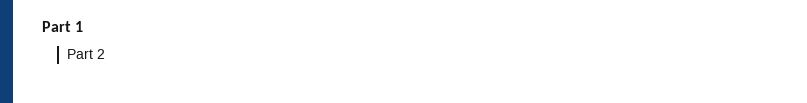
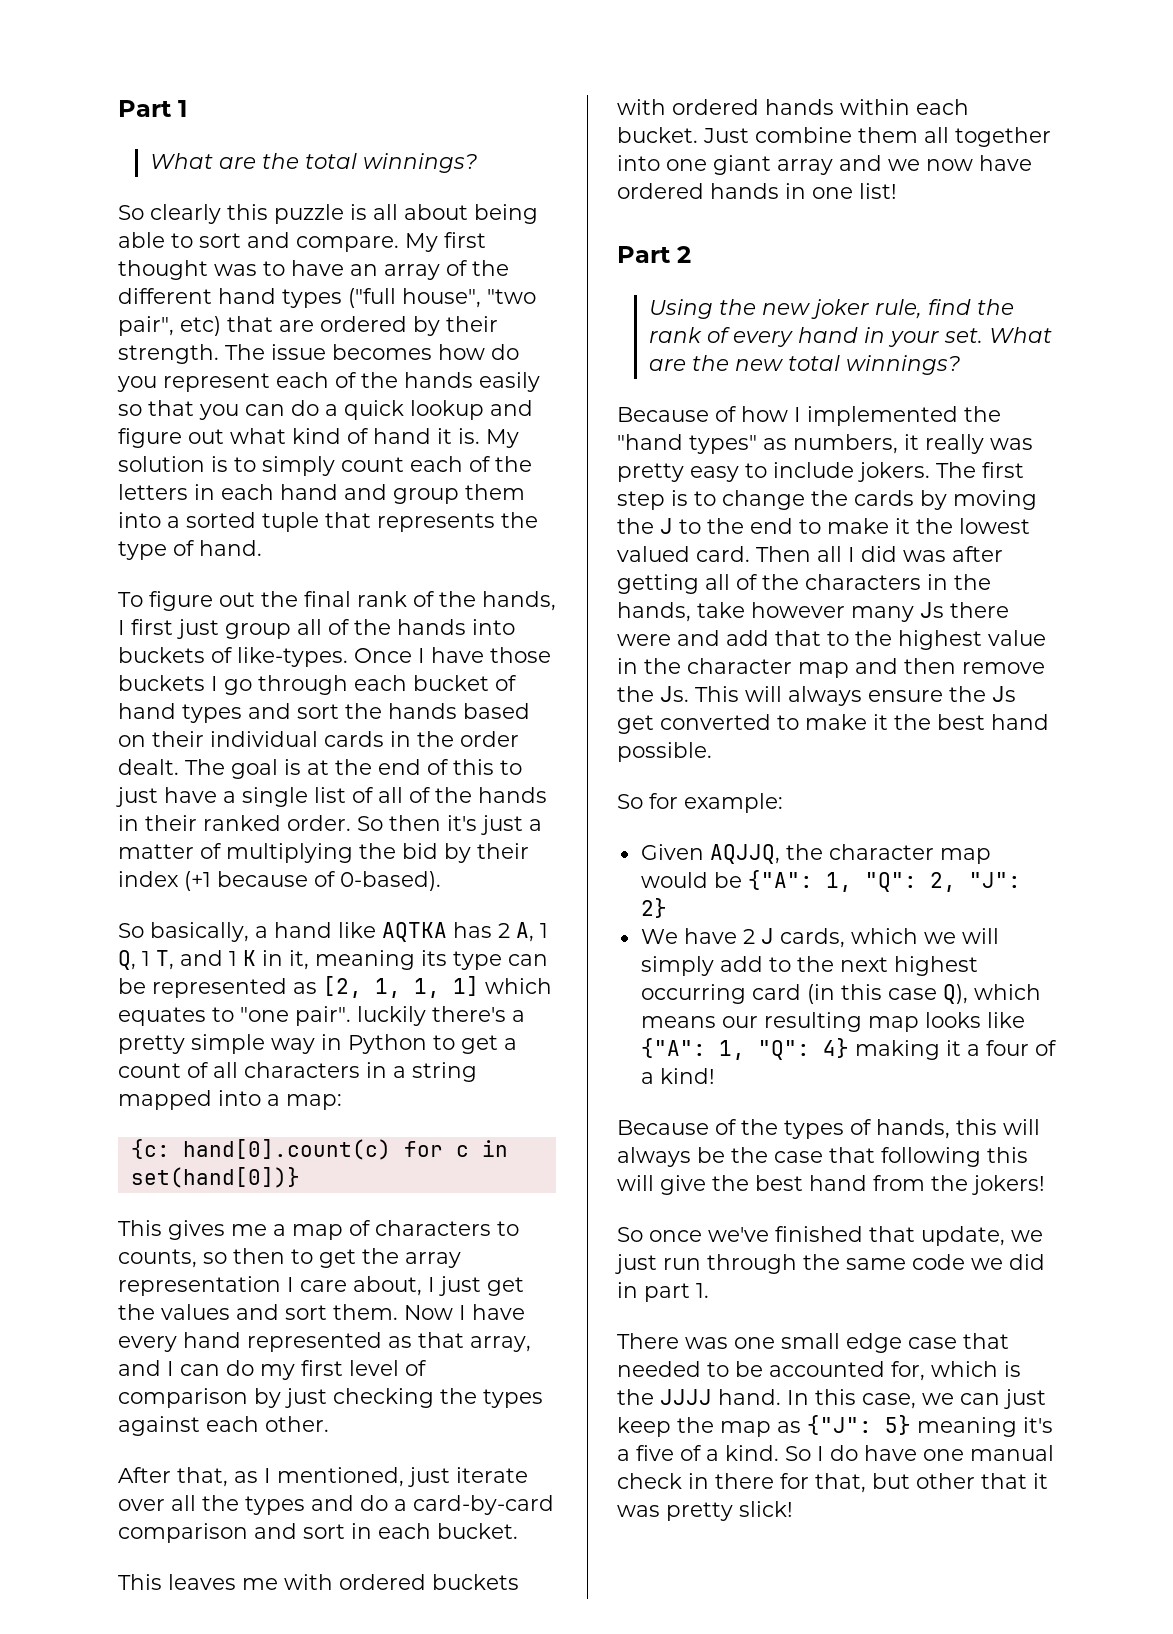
+ What are the total winnings?
+ So clearly this puzzle is all about being able to sort and compare. My first thought was to have an array of the different hand types ("full house", "two pair", etc) that are ordered by their strength. The issue becomes how do you represent each of the hands easily so that you can do a quick lookup and figure out what kind of hand it is. My solution is to simply count each of the letters in each hand and group them into a sorted tuple that represents the type of hand.
+ To figure out the final rank of the hands, I first just group all of the hands into buckets of like-types. Once I have those buckets I go through each bucket of hand types and sort the hands based on their individual cards in the order dealt. The goal is at the end of this to just have a single list of all of the hands in their ranked order. So then it's just a matter of multiplying the bid by their index (+1 because of 0-based).
+ So basically, a hand like AQTKA has 2 A, 1 Q, 1 T, and 1 K in it, meaning its type can be represented as [2, 1, 1, 1] which equates to "one pair". luckily there's a pretty simple way in Python to get a count of all characters in a string mapped into a map:
+ {c: hand[0].count(c) for c in set(hand[0])}
+ This gives me a map of characters to counts, so then to get the array representation I care about, I just get the values and sort them. Now I have every hand represented as that array, and I can do my first level of comparison by just checking the types against each other.
+ After that, as I mentioned, just iterate over all the types and do a card-by-card comparison and sort in each bucket.
+ This leaves me with ordered buckets with ordered hands within each bucket. Just combine them all together into one giant array and we now have ordered hands in one list!
  Part 2
+ Using the new joker rule, find the rank of every hand in your set. What are the new total winnings?
+ Because of how I implemented the "hand types" as numbers, it really was pretty easy to include jokers. The first step is to change the cards by moving the J to the end to make it the lowest valued card. Then all I did was after getting all of the characters in the hands, take however many Js there were and add that to the highest value in the character map and then remove the Js. This will always ensure the Js get converted to make it the best hand possible.
+ So for example:
+ Given AQJJQ, the character map would be {"A": 1, "Q": 2, "J": 2}
+ We have 2 J cards, which we will simply add to the next highest occurring card (in this case Q), which means our resulting map looks like {"A": 1, "Q": 4} making it a four of a kind!
+ Because of the types of hands, this will always be the case that following this will give the best hand from the jokers!
+ So once we've finished that update, we just run through the same code we did in part 1.
+ There was one small edge case that needed to be accounted for, which is the JJJJ hand. In this case, we can just keep the map as {"J": 5} meaning it's a five of a kind. So I do have one manual check in there for that, but other that it was pretty slick!

